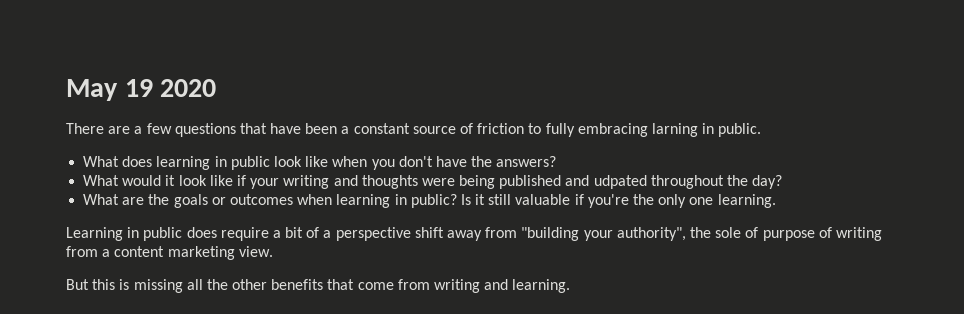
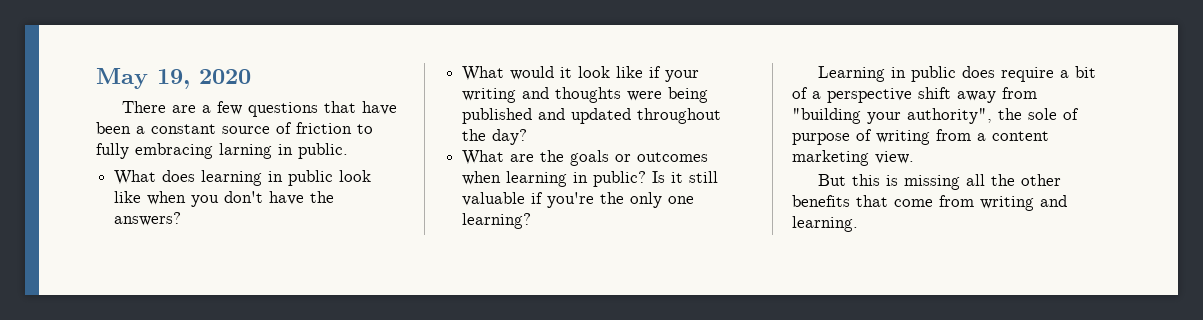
- May 19 2020
+ May 19, 2020
- What would it look like if your writing and thoughts were being published and udpated throughout the day?
+ What would it look like if your writing and thoughts were being published and updated throughout the day?
- Is it still valuable if you're the only one learning.
+ Is it still valuable if you're the only one learning?

